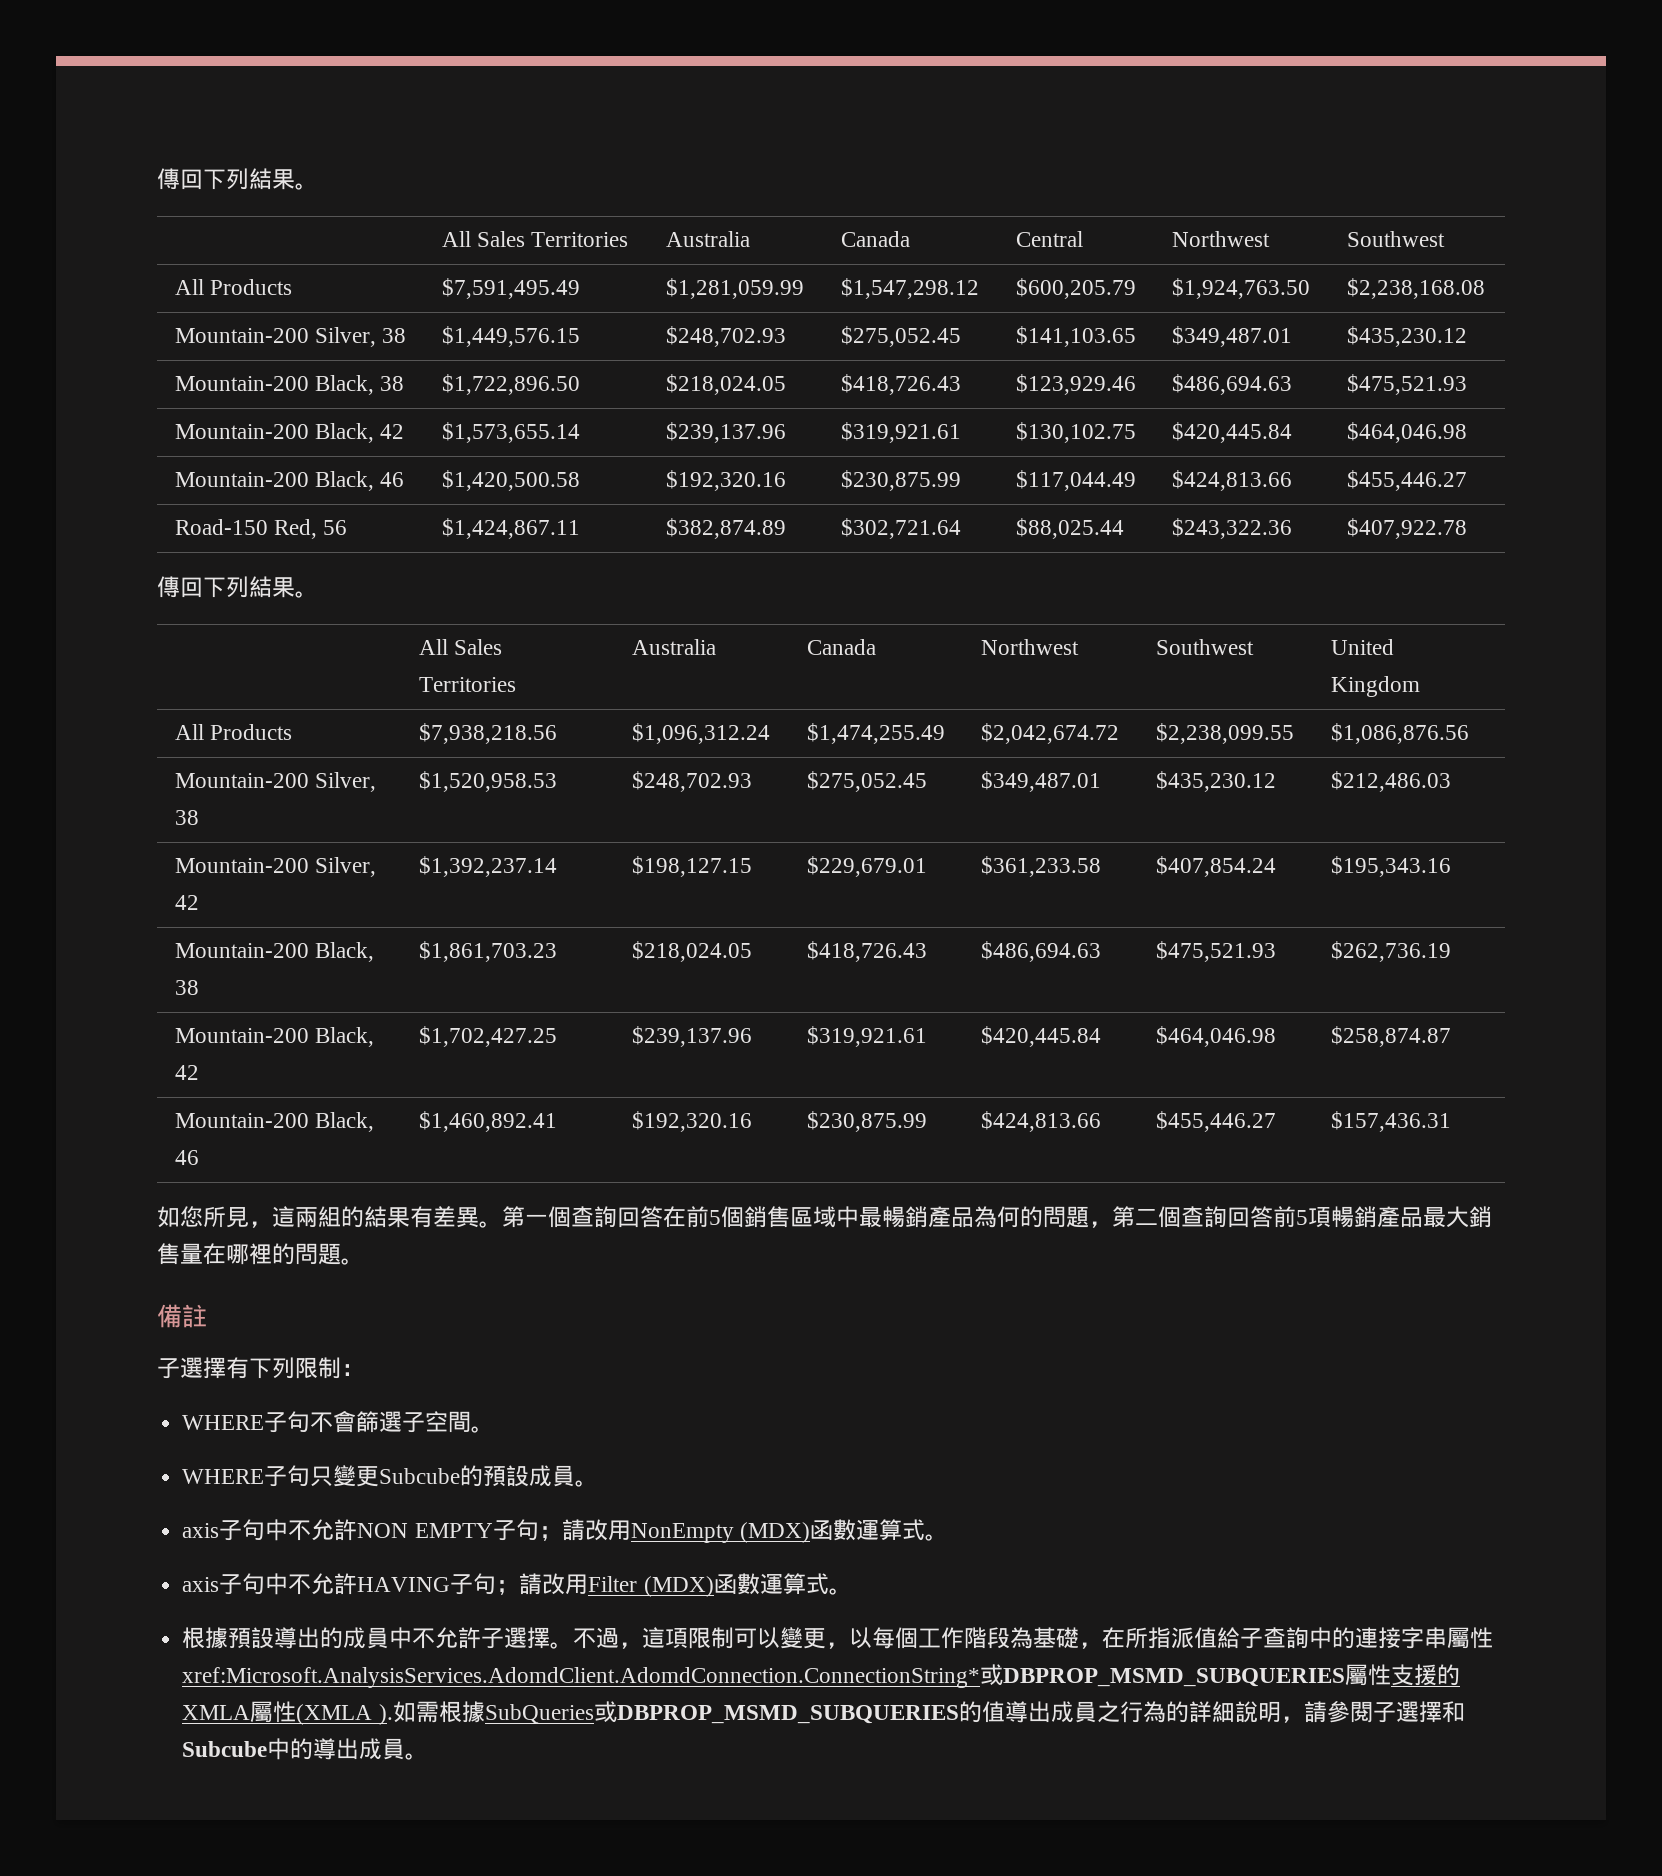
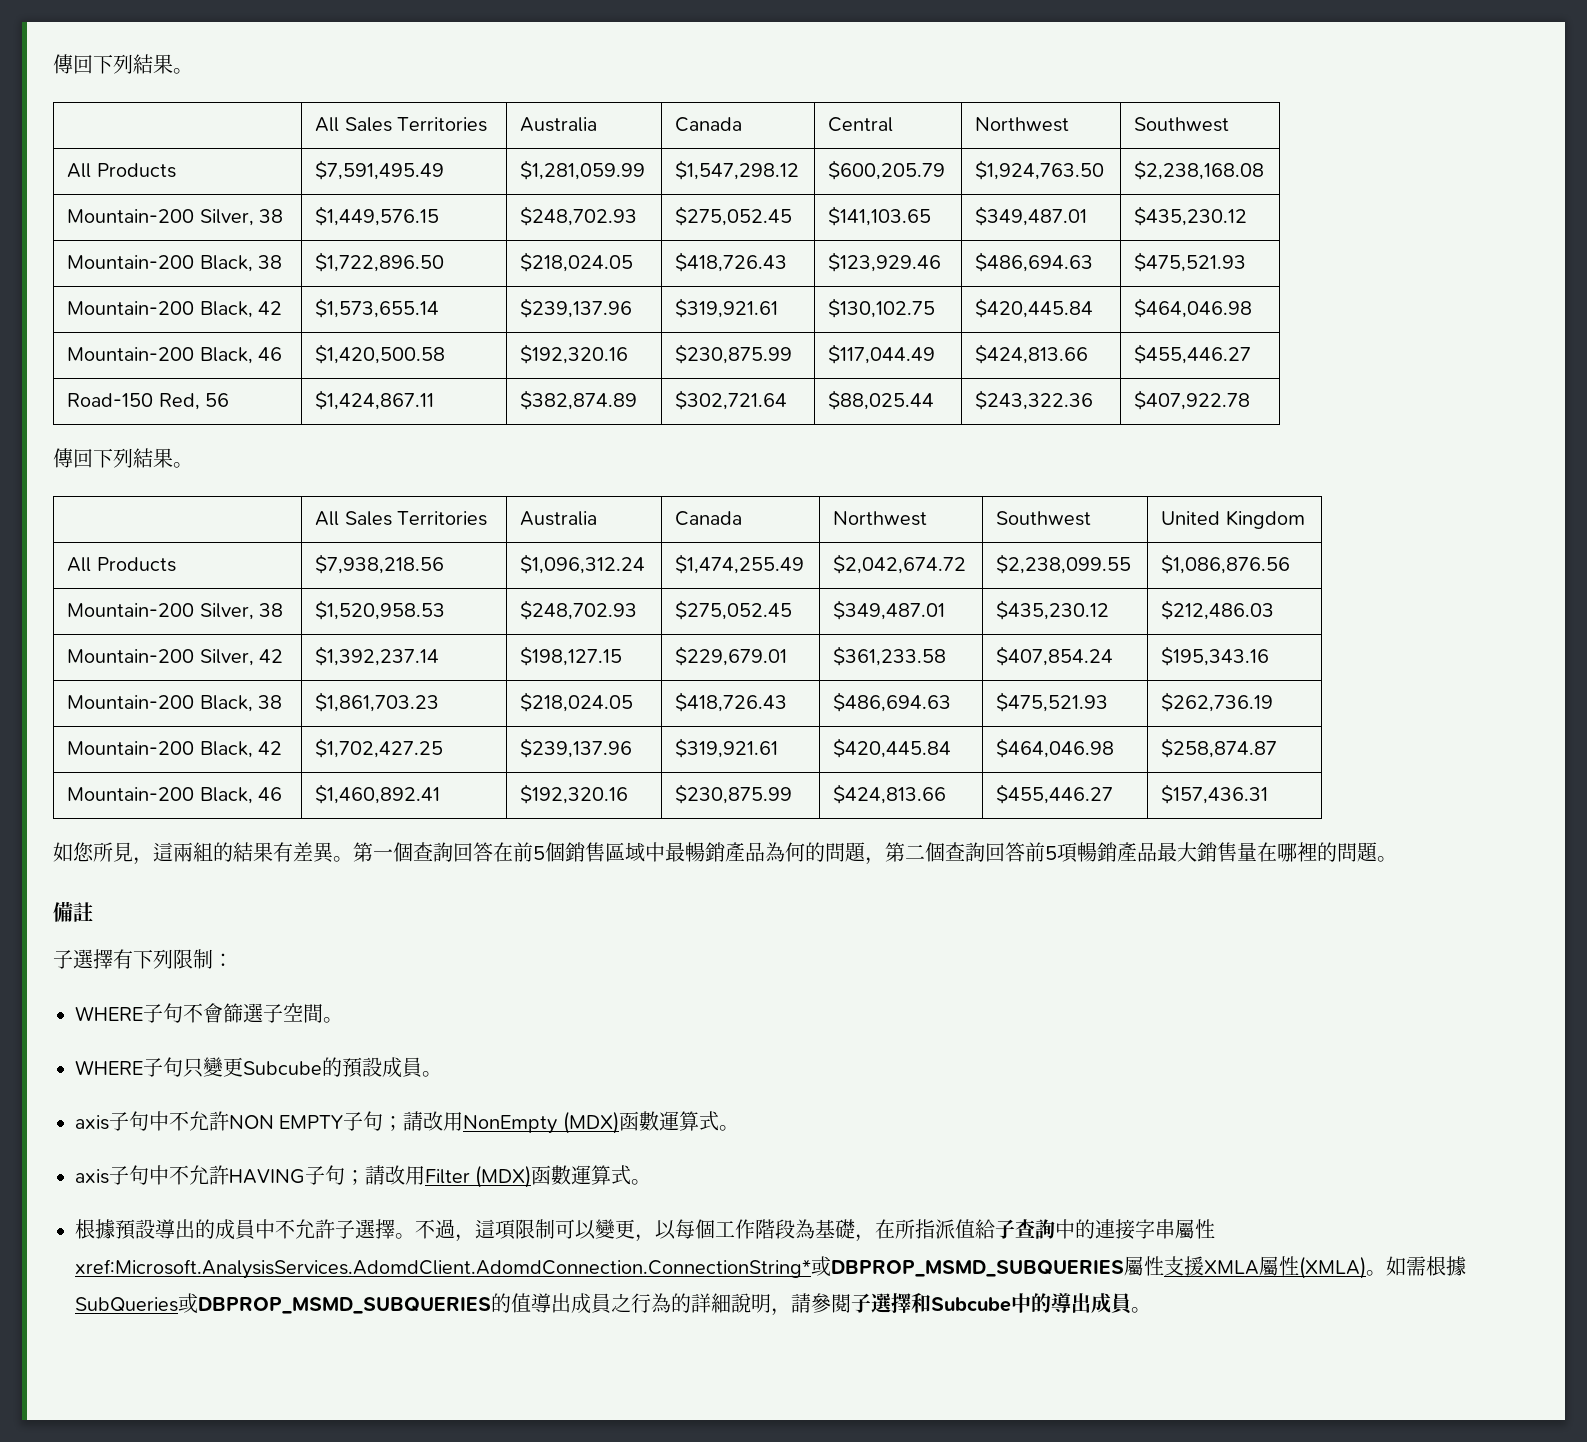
- 不過，這項限制可以變更，以每個工作階段為基礎，在所指派值給子查詢中的連接字串屬性xref:Microsoft.AnalysisServices.AdomdClient.AdomdConnection.ConnectionString*或DBPROP_MSMD_SUBQUERIES屬性支援的XMLA屬性(XMLA ).
+ 不過，這項限制可以變更，以每個工作階段為基礎，在所指派值給子查詢中的連接字串屬性xref:Microsoft.AnalysisServices.AdomdClient.AdomdConnection.ConnectionString*或DBPROP_MSMD_SUBQUERIES屬性支援XMLA屬性(XMLA)。

